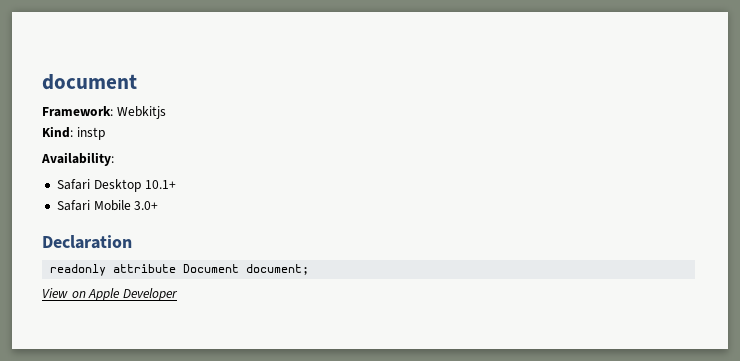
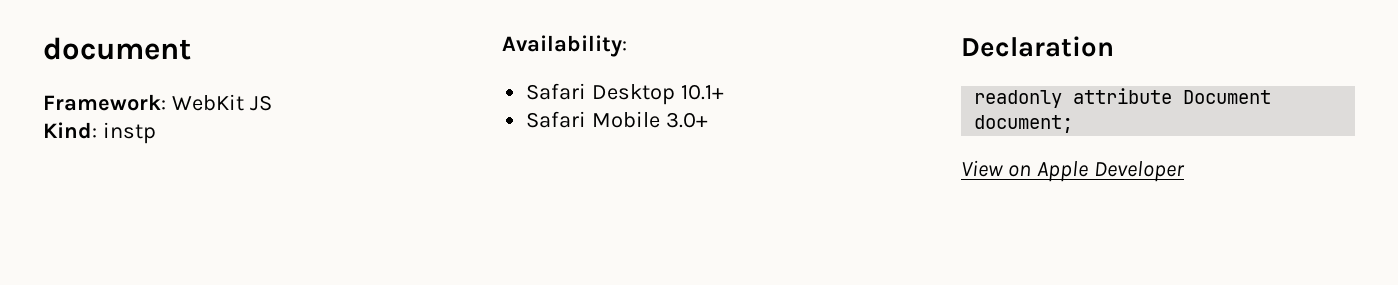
- Framework: Webkitjs
+ Framework: WebKit JS

